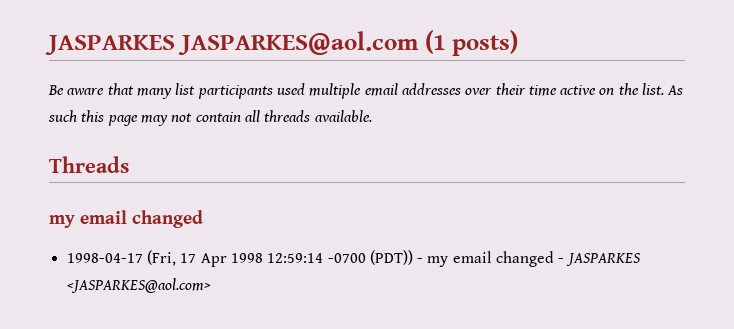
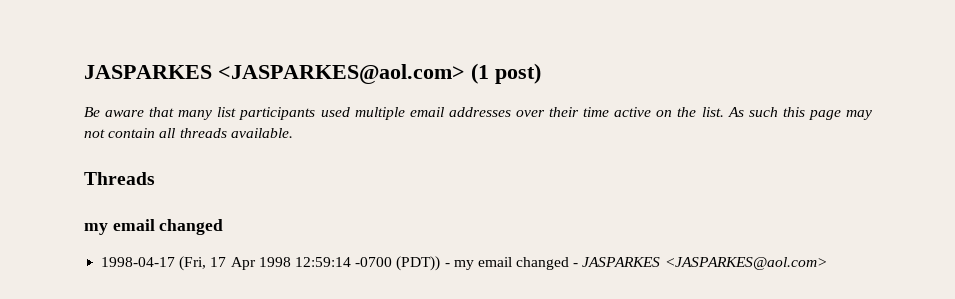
- JASPARKES JASPARKES@aol.com (1 posts)
+ JASPARKES <JASPARKES@aol.com> (1 post)

